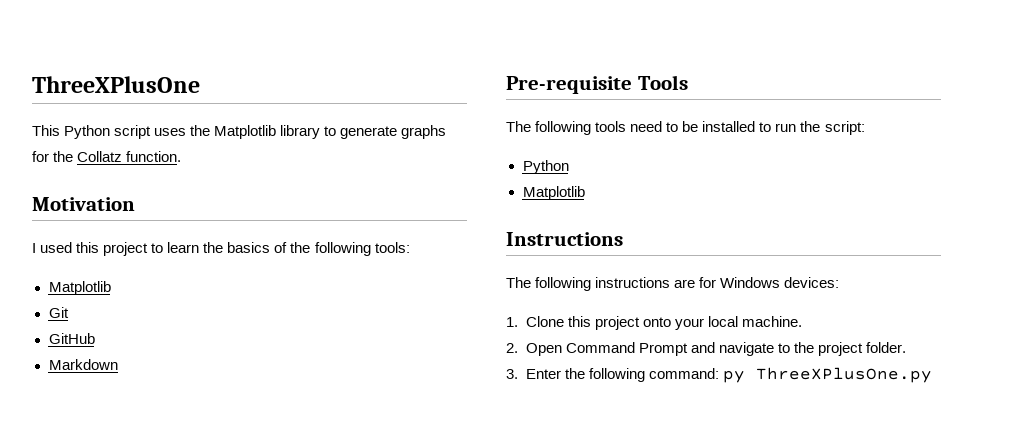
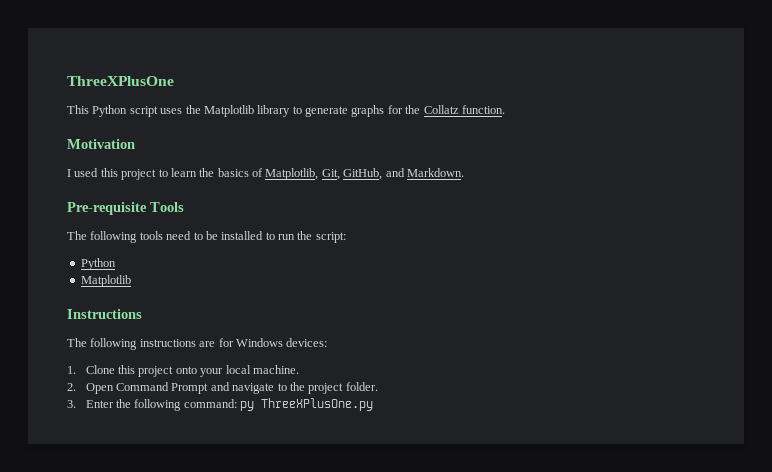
- I used this project to learn the basics of the following tools:
- Matplotlib
- Git
- GitHub
- Markdown
+ I used this project to learn the basics of Matplotlib, Git, GitHub, and Markdown.

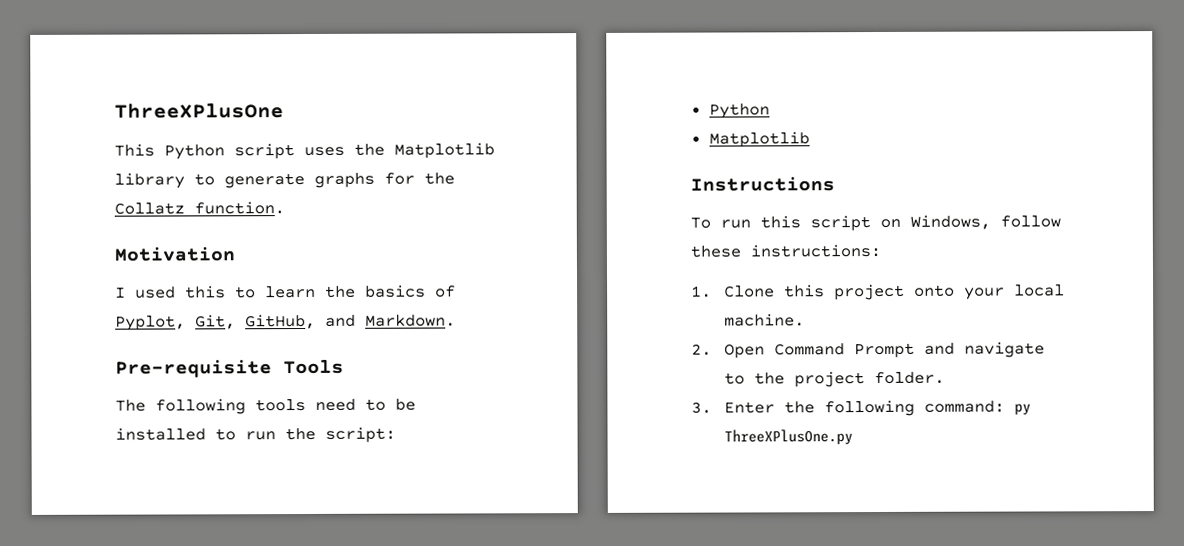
- I used this project to learn the basics of Matplotlib, Git, GitHub, and Markdown.
+ I used this to learn the basics of Pyplot, Git, GitHub, and Markdown.
- The following instructions are for Windows devices:
+ To run this script on Windows, follow these instructions:

